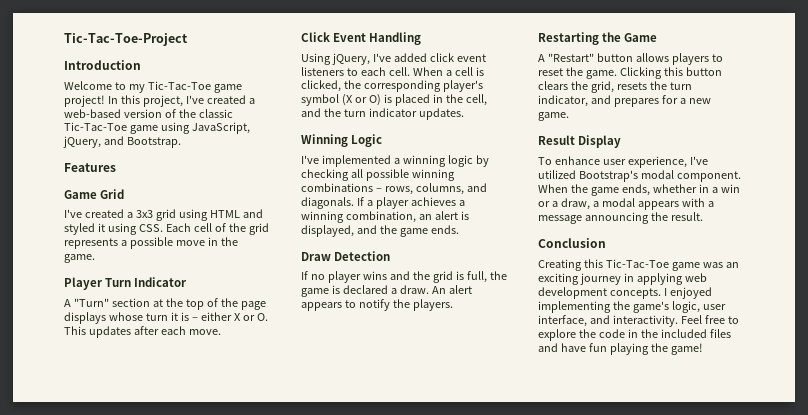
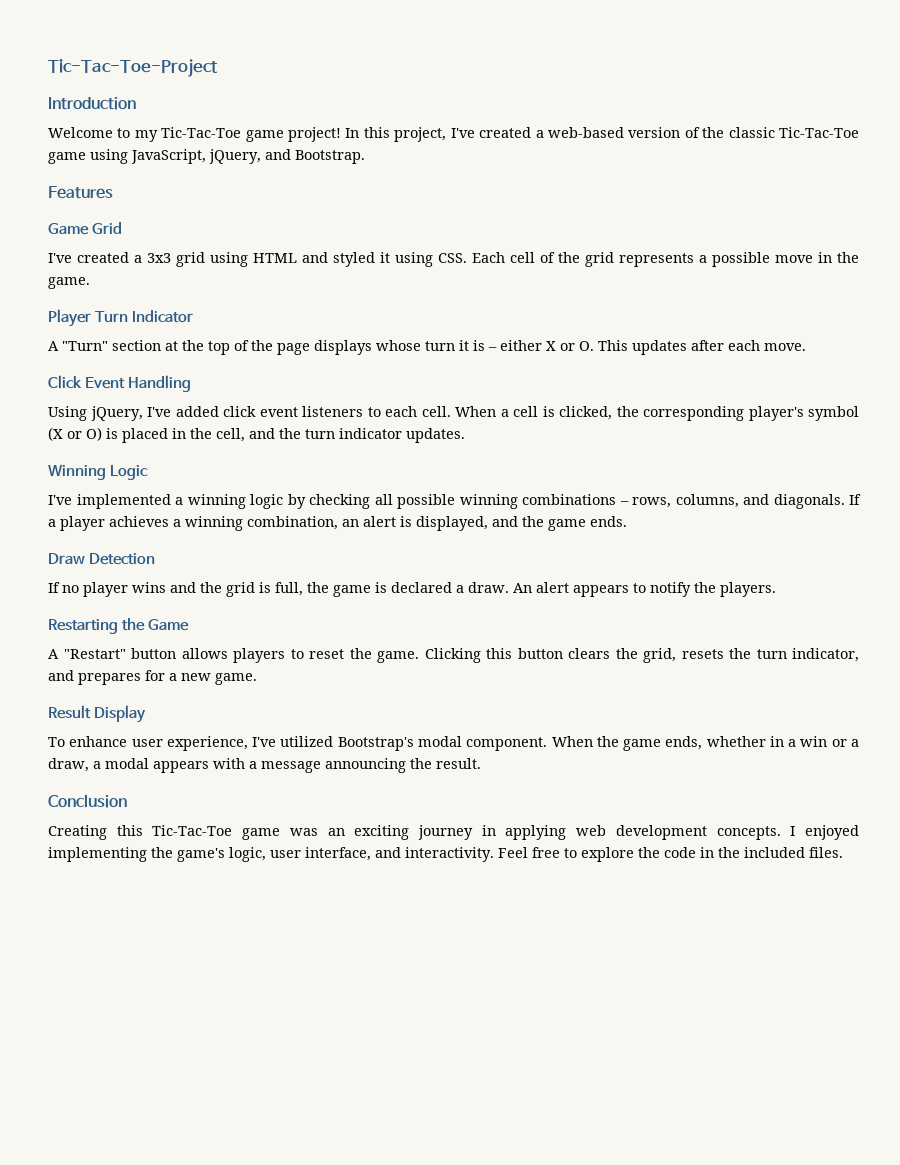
- Feel free to explore the code in the included files and have fun playing the game!
+ Feel free to explore the code in the included files.

